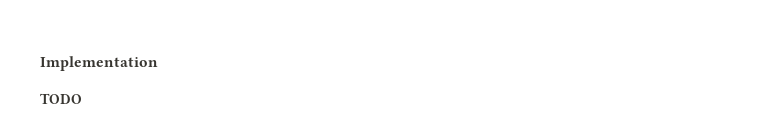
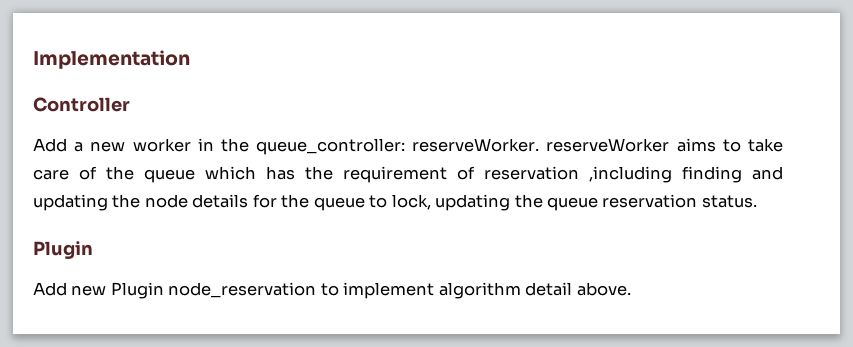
- TODO
+ Controller
+ Add a new worker in the queue_controller: reserveWorker. reserveWorker aims to take care of the queue which has the requirement of reservation ,including finding and updating the node details for the queue to lock, updating the queue reservation status.
+ Plugin
+ Add new Plugin node_reservation to implement algorithm detail above.

